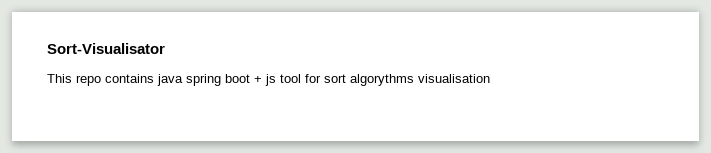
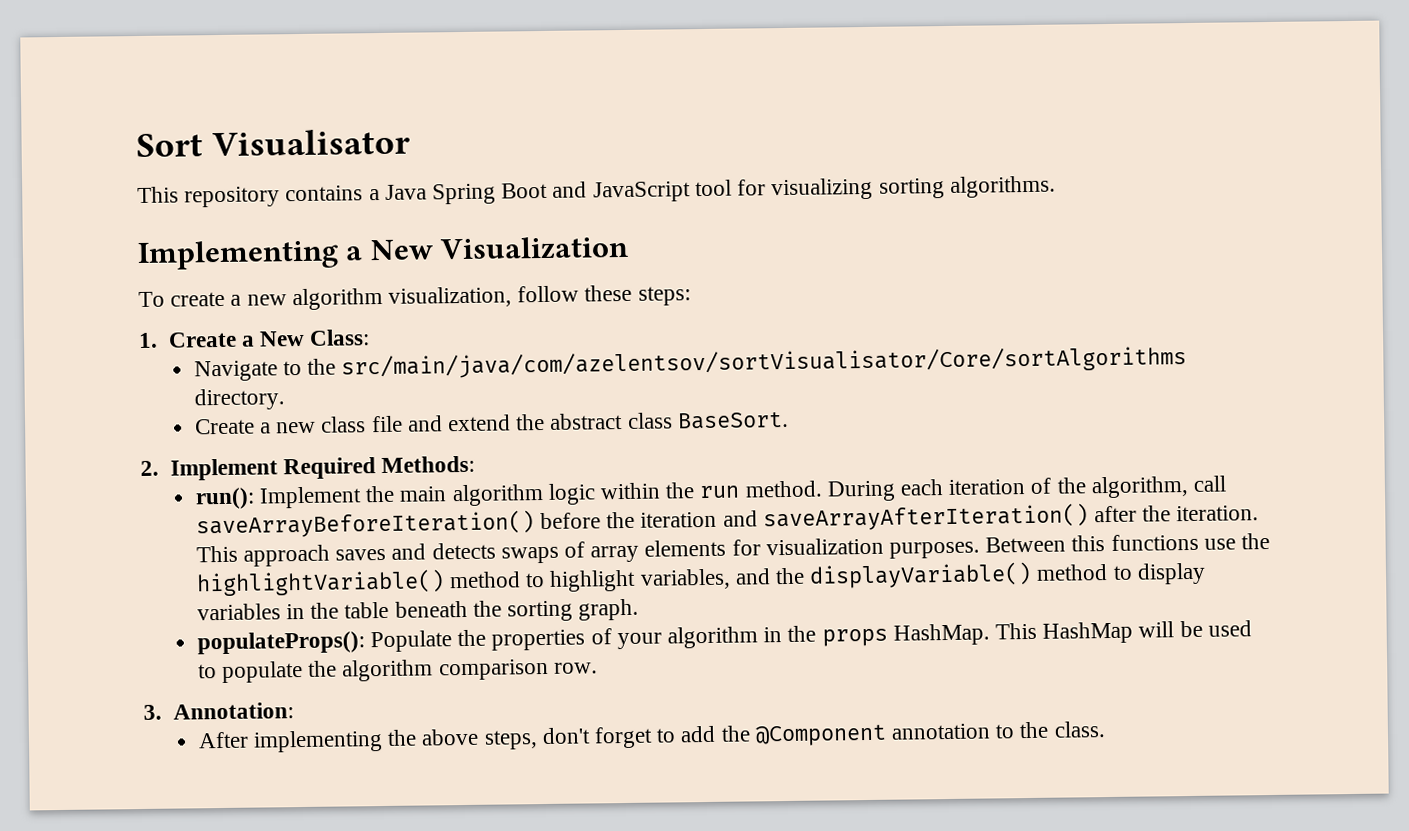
- Sort-Visualisator
- This repo contains java spring boot + js tool for sort algorythms visualisation
+ Sort Visualisator
+ This repository contains a Java Spring Boot and JavaScript tool for visualizing sorting algorithms.
+ Implementing a New Visualization
+ To create a new algorithm visualization, follow these steps:
+ 1. Create a New Class:
+ Navigate to the src/main/java/com/azelentsov/sortVisualisator/Core/sortAlgorithms directory.
+ Create a new class file and extend the abstract class BaseSort.
+ 2. Implement Required Methods:
+ run(): Implement the main algorithm logic within the run method. During each iteration of the algorithm, call saveArrayBeforeIteration() before the iteration and saveArrayAfterIteration() after the iteration. This approach saves and detects swaps of array elements for visualization purposes. Between this functions use the highlightVariable() method to highlight variables, and the displayVariable() method to display variables in the table beneath the sorting graph.
+ populateProps(): Populate the properties of your algorithm in the props HashMap. This HashMap will be used to populate the algorithm comparison row.
+ 3. Annotation:
+ After implementing the above steps, don't forget to add the @Component annotation to the class.

